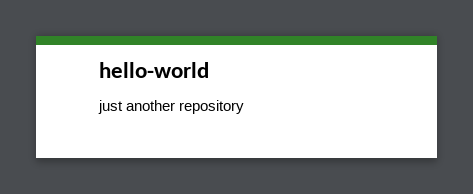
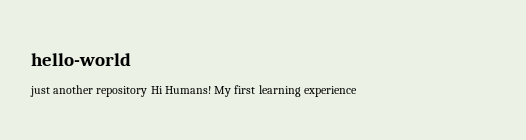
- just another repository
+ just another repository Hi Humans! My first learning experience

